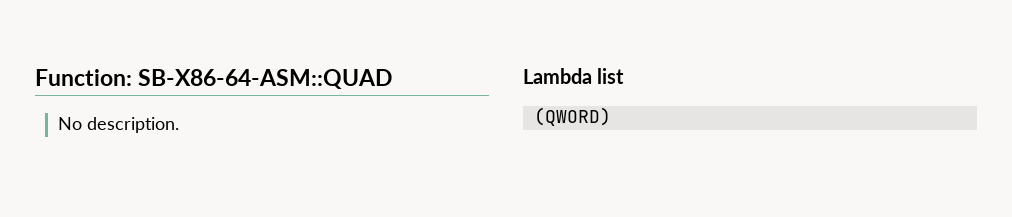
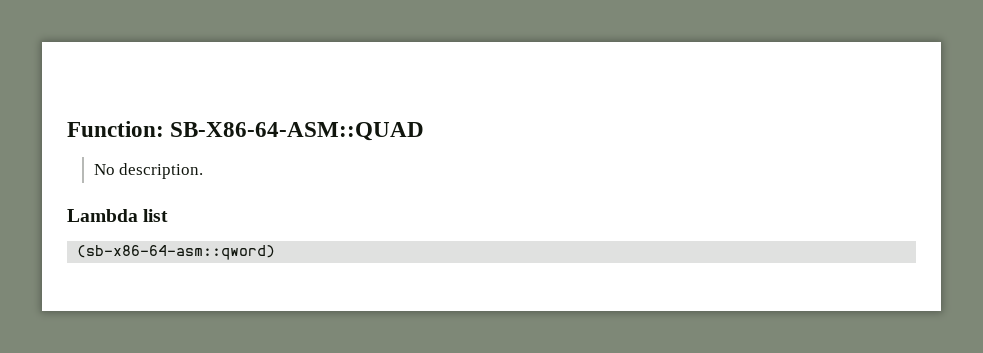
- (QWORD)
+ (sb-x86-64-asm::qword)

